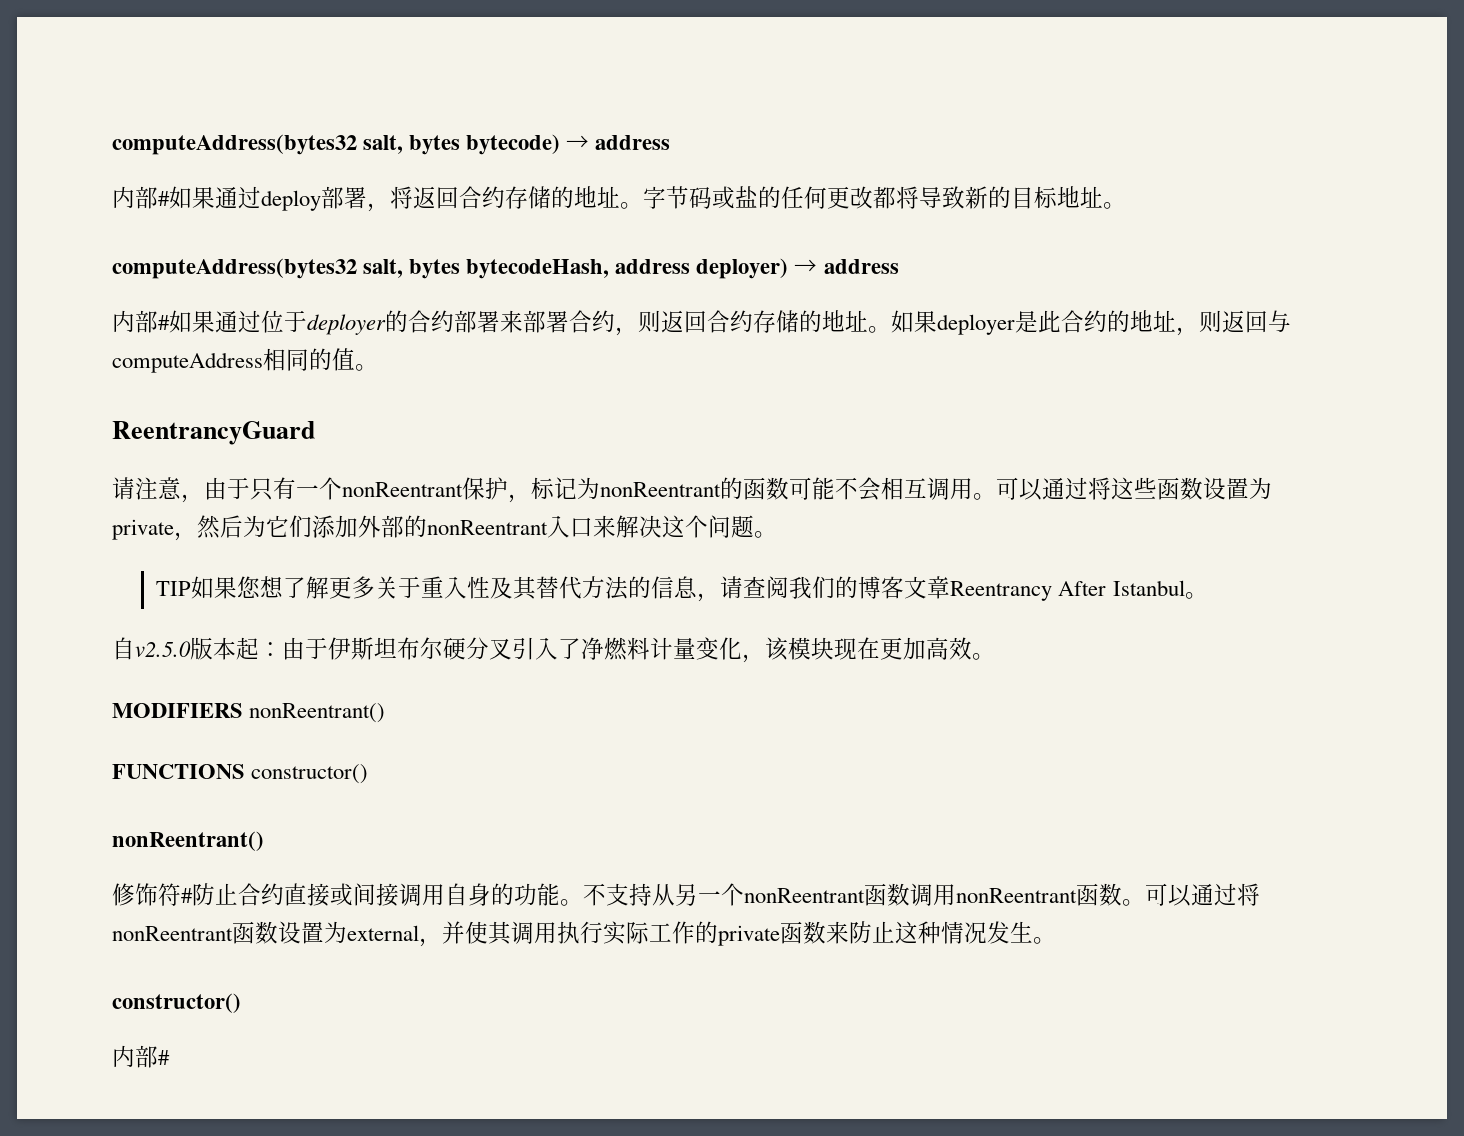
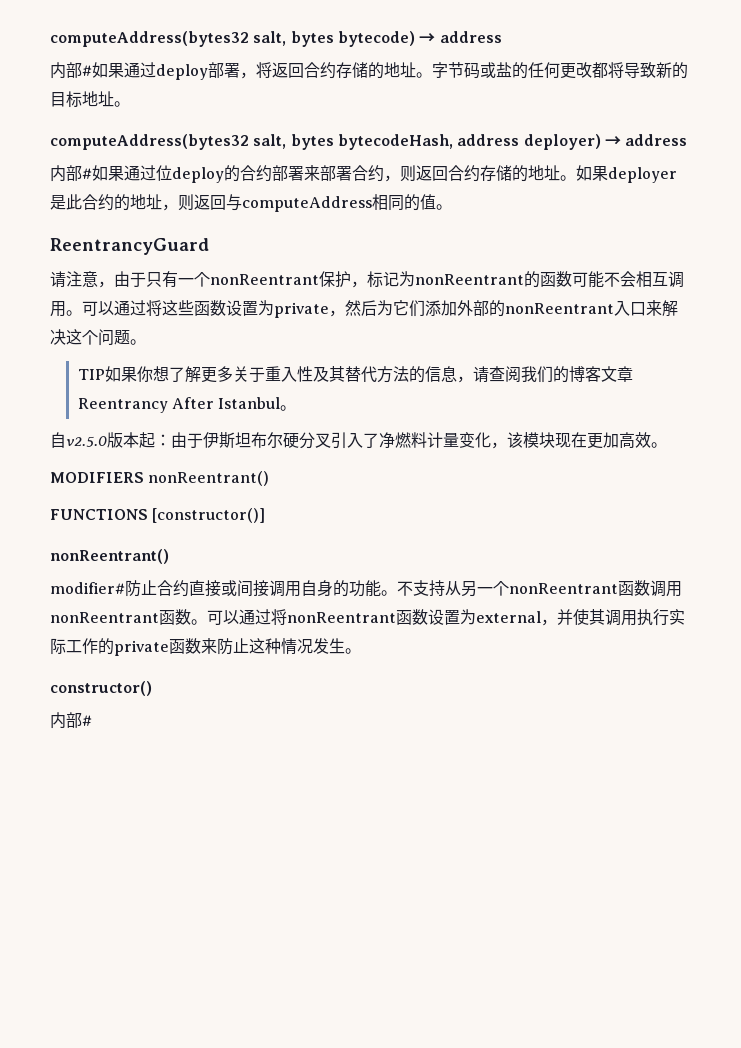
- 内部#如果通过位于deployer的合约部署来部署合约，则返回合约存储的地址。
+ 内部#如果通过位deploy的合约部署来部署合约，则返回合约存储的地址。
- TIP如果您想了解更多关于重入性及其替代方法的信息，请查阅我们的博客文章Reentrancy After Istanbul。
+ TIP如果你想了解更多关于重入性及其替代方法的信息，请查阅我们的博客文章Reentrancy After Istanbul。
- FUNCTIONS constructor()
+ FUNCTIONS [constructor()]
  nonReentrant()
- 修饰符#防止合约直接或间接调用自身的功能。
+ modifier#防止合约直接或间接调用自身的功能。

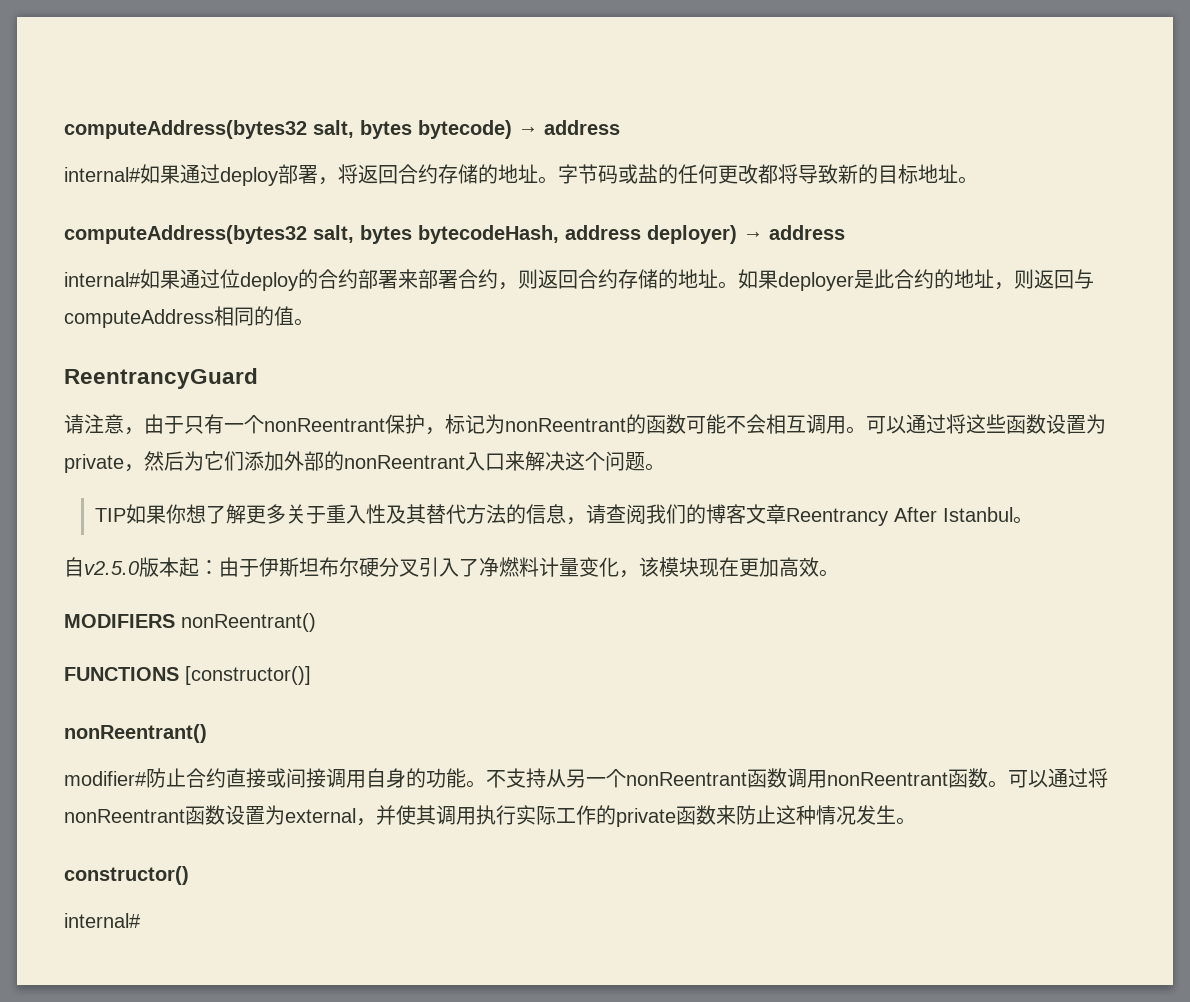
- 内部#如果通过deploy部署，将返回合约存储的地址。
+ internal#如果通过deploy部署，将返回合约存储的地址。
- 内部#如果通过位deploy的合约部署来部署合约，则返回合约存储的地址。
+ internal#如果通过位deploy的合约部署来部署合约，则返回合约存储的地址。
  constructor()
- 内部#
+ internal#

